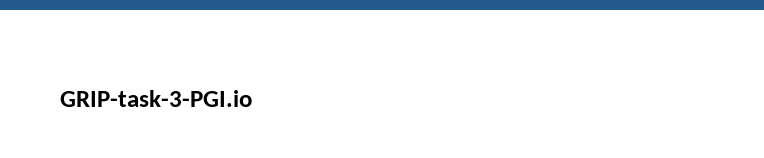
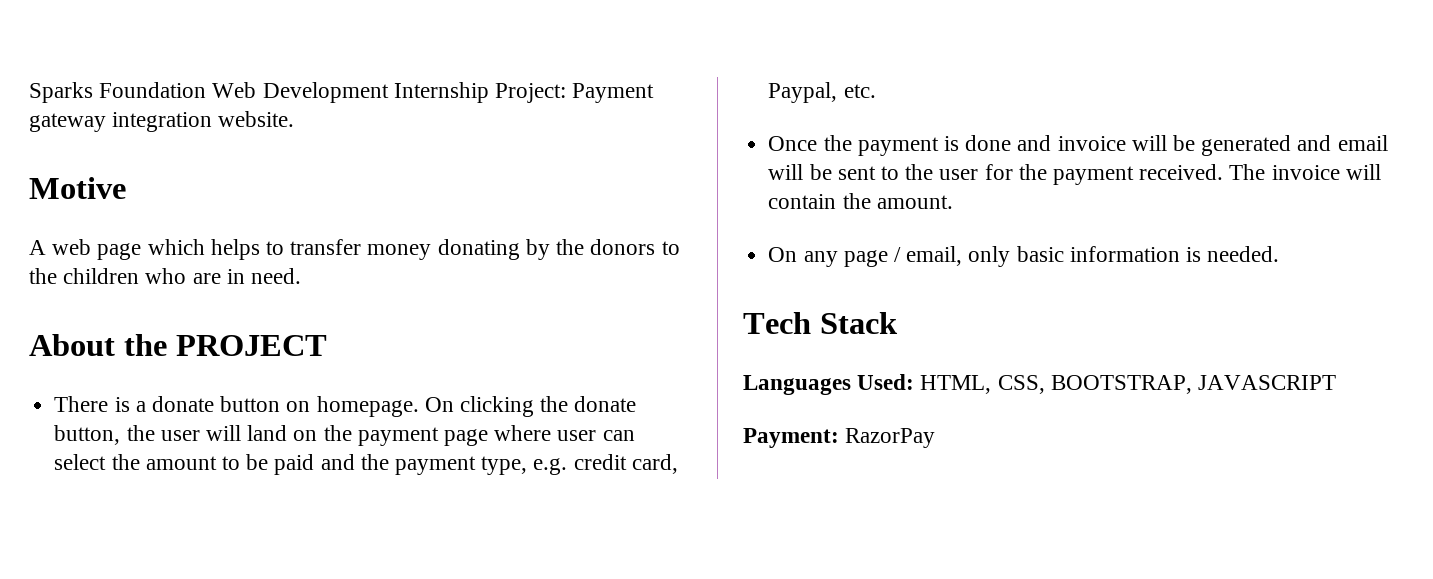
- GRIP-task-3-PGI.io
+ Sparks Foundation Web Development Internship Project: Payment gateway integration website.
+ Motive
+ A web page which helps to transfer money donating by the donors to the children who are in need.
+ About the PROJECT
+ There is a donate button on homepage. On clicking the donate button, the user will land on the payment page where user can select the amount to be paid and the payment type, e.g. credit card, Paypal, etc.
+ Once the payment is done and invoice will be generated and email will be sent to the user for the payment received. The invoice will contain the amount.
+ On any page / email, only basic information is needed.
+ Tech Stack
+ Languages Used: HTML, CSS, BOOTSTRAP, JAVASCRIPT
+ Payment: RazorPay

